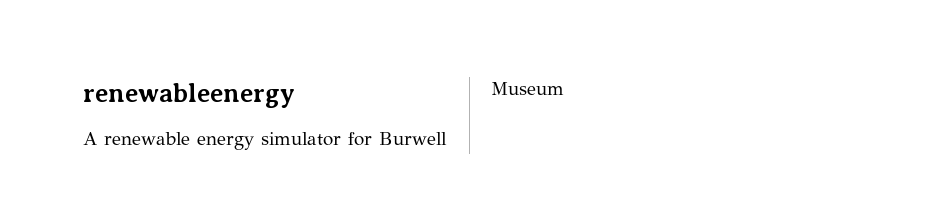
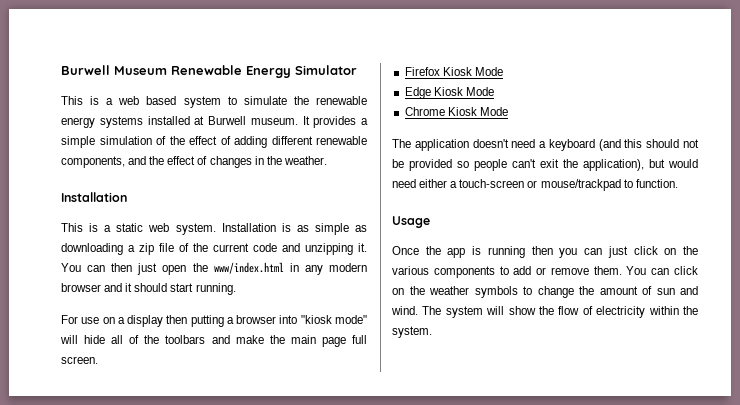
- renewableenergy
- A renewable energy simulator for Burwell Museum
+ Burwell Museum Renewable Energy Simulator
+ This is a web based system to simulate the renewable energy systems installed at Burwell museum. It provides a simple simulation of the effect of adding different renewable components, and the effect of changes in the weather.
+ Installation
+ This is a static web system. Installation is as simple as downloading a zip file of the current code and unzipping it. You can then just open the www/index.html in any modern browser and it should start running.
+ For use on a display then putting a browser into "kiosk mode" will hide all of the toolbars and make the main page full screen.
+ Firefox Kiosk Mode
+ Edge Kiosk Mode
+ Chrome Kiosk Mode
+ The application doesn't need a keyboard (and this should not be provided so people can't exit the application), but would need either a touch-screen or mouse/trackpad to function.
+ Usage
+ Once the app is running then you can just click on the various components to add or remove them. You can click on the weather symbols to change the amount of sun and wind. The system will show the flow of electricity within the system.

